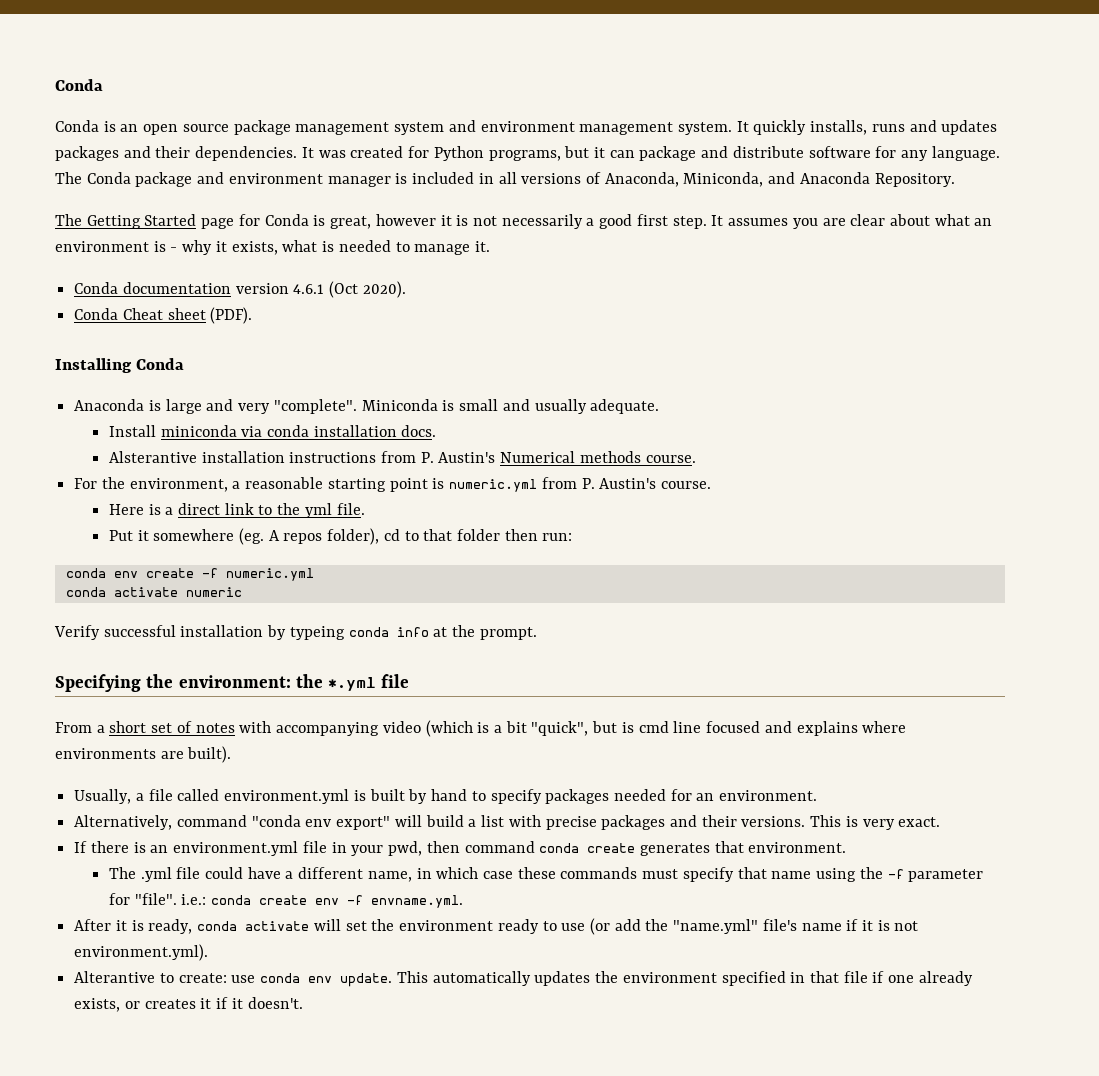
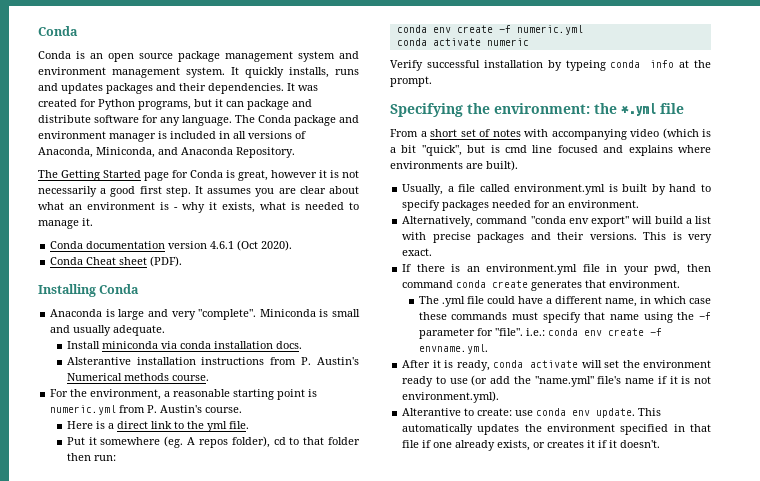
- The .yml file could have a different name, in which case these commands must specify that name using the -f parameter for "file". i.e.: conda create env -f envname.yml.
+ The .yml file could have a different name, in which case these commands must specify that name using the -f parameter for "file". i.e.: conda env create -f envname.yml.

